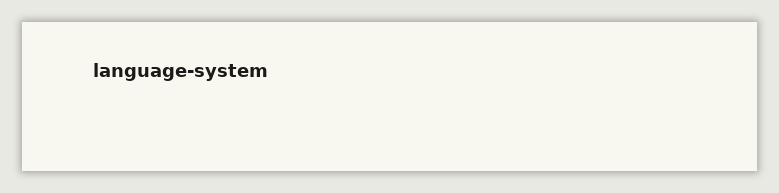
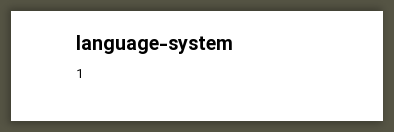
+ 1

